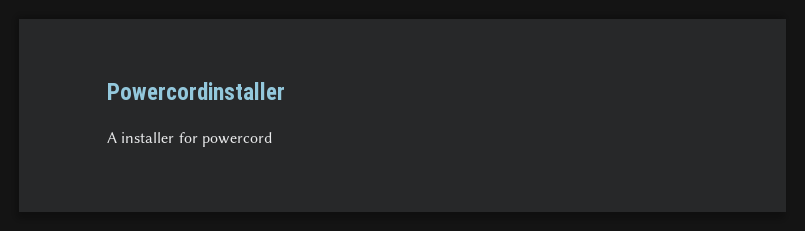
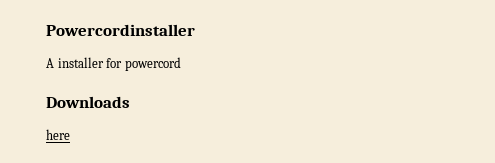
+ Downloads
+ here

